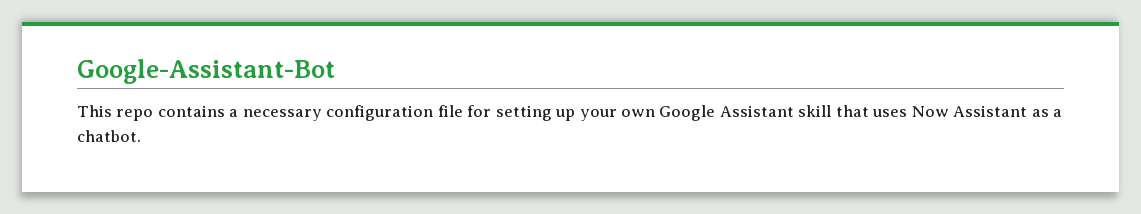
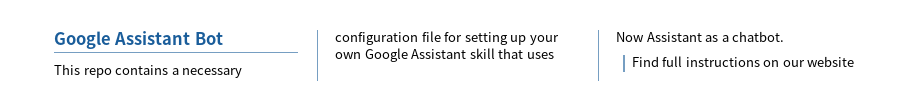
- Google-Assistant-Bot
+ Google Assistant Bot
+ Find full instructions on our website

